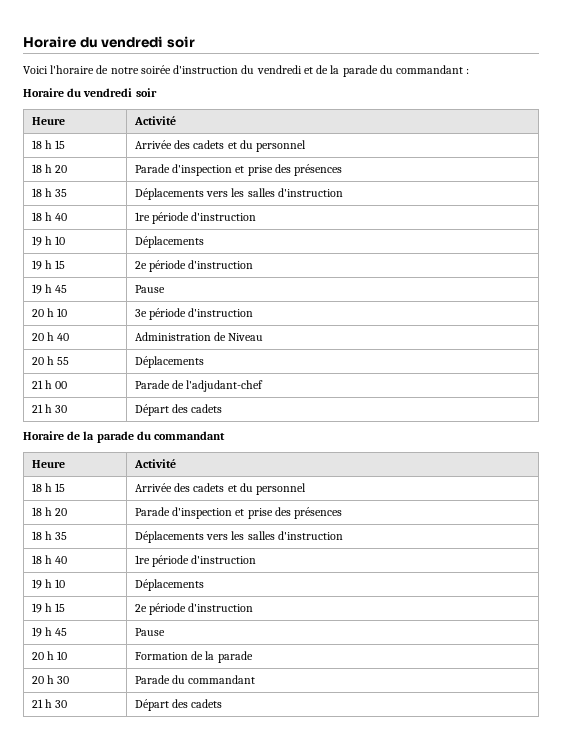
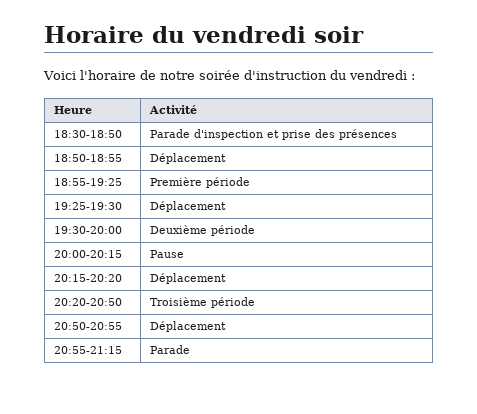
- Voici l'horaire de notre soirée d'instruction du vendredi et de la parade du commandant :
- Horaire du vendredi soir
+ Voici l'horaire de notre soirée d'instruction du vendredi :
  Heure | Activité
- 18 h 15 | Arrivée des cadets et du personnel
- 18 h 20 | Parade d'inspection et prise des présences
- 18 h 35 | Déplacements vers les salles d'instruction
- 18 h 40 | 1re période d'instruction
- 19 h 10 | Déplacements
- 19 h 15 | 2e période d'instruction
- 19 h 45 | Pause
- 20 h 10 | 3e période d'instruction
- 20 h 40 | Administration de Niveau
- 20 h 55 | Déplacements
- 21 h 00 | Parade de l'adjudant-chef
- 21 h 30 | Départ des cadets
- Horaire de la parade du commandant
- Heure | Activité
- 18 h 15 | Arrivée des cadets et du personnel
- 18 h 20 | Parade d'inspection et prise des présences
- 18 h 35 | Déplacements vers les salles d'instruction
- 18 h 40 | 1re période d'instruction
- 19 h 10 | Déplacements
- 19 h 15 | 2e période d'instruction
- 19 h 45 | Pause
- 20 h 10 | Formation de la parade
- 20 h 30 | Parade du commandant
- 21 h 30 | Départ des cadets
+ 18:30-18:50 | Parade d'inspection et prise des présences
+ 18:50-18:55 | Déplacement
+ 18:55-19:25 | Première période
+ 19:25-19:30 | Déplacement
+ 19:30-20:00 | Deuxième période
+ 20:00-20:15 | Pause
+ 20:15-20:20 | Déplacement
+ 20:20-20:50 | Troisième période
+ 20:50-20:55 | Déplacement
+ 20:55-21:15 | Parade

